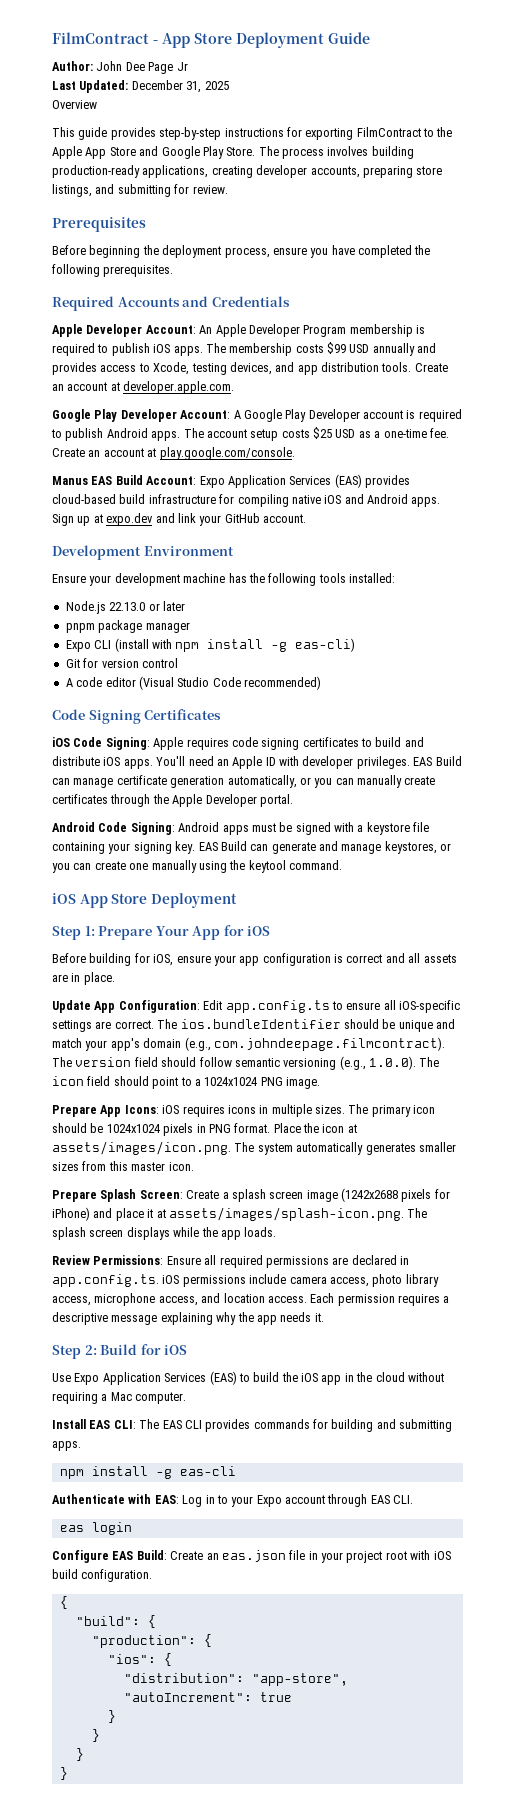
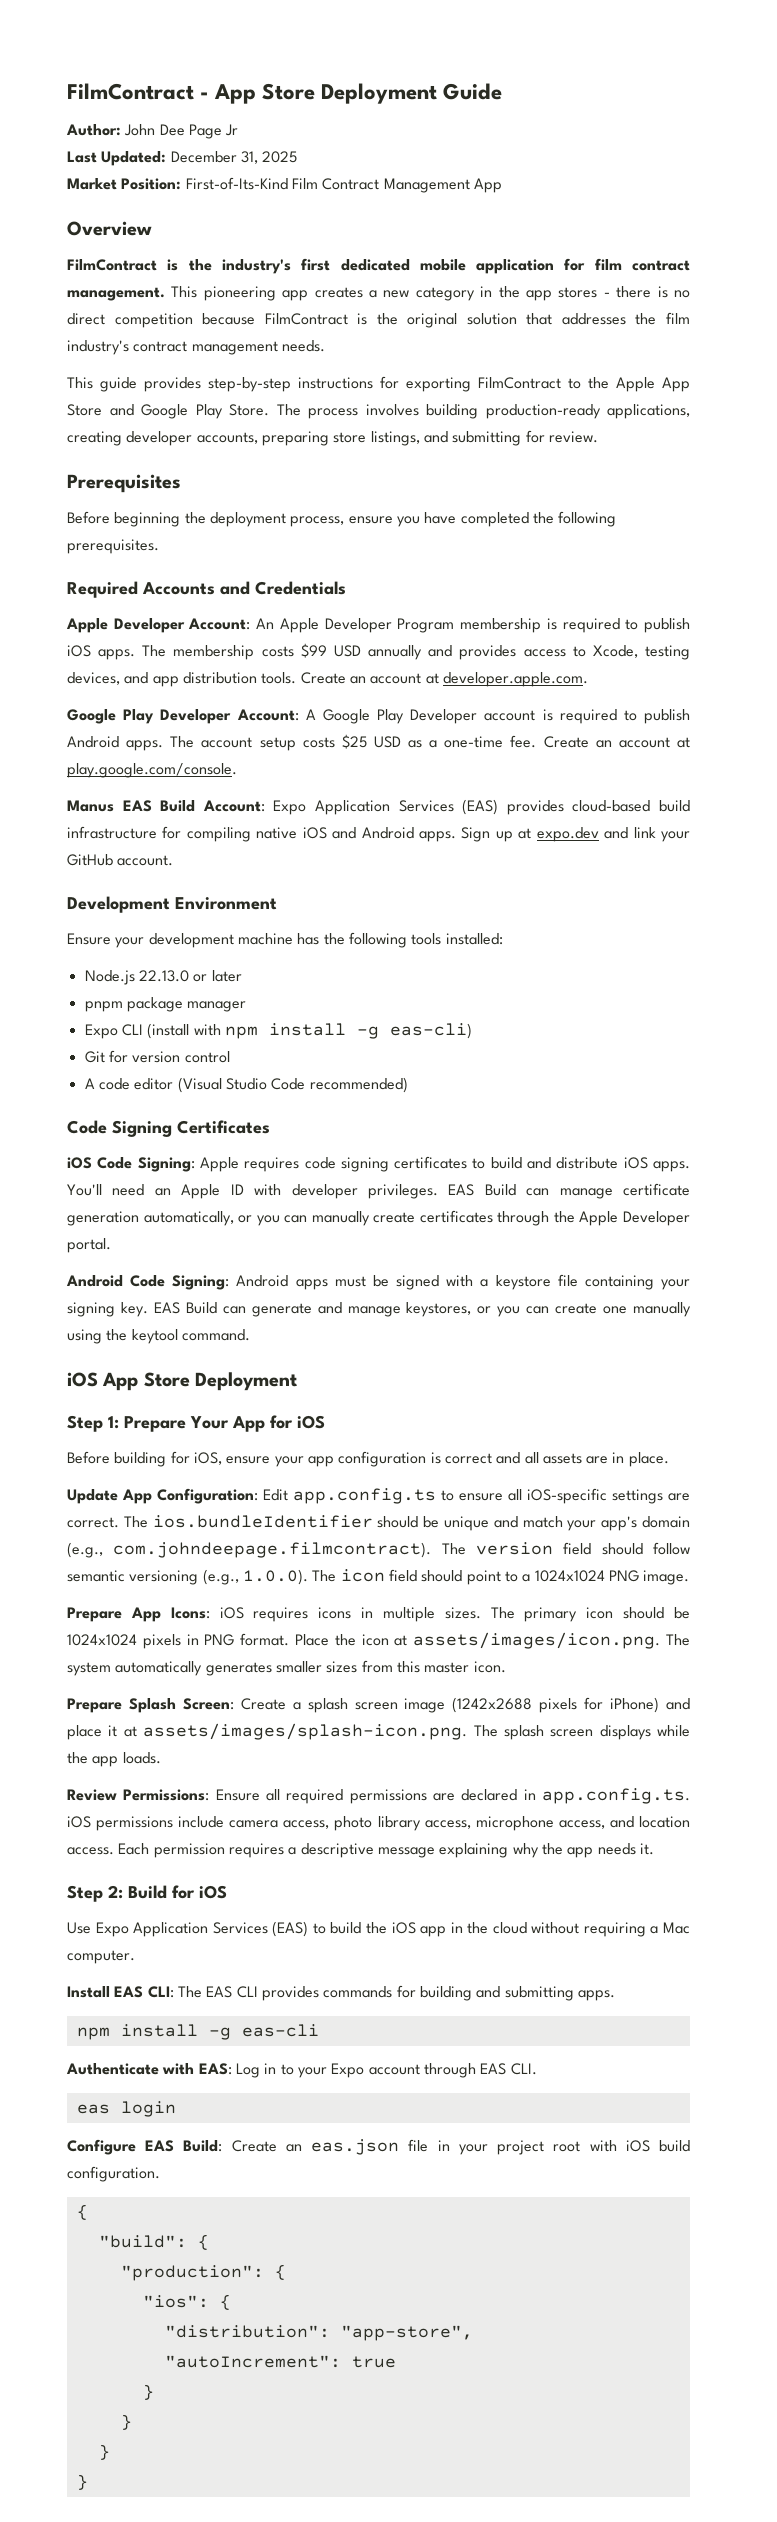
+ Market Position: First-of-Its-Kind Film Contract Management App
  Overview
+ FilmContract is the industry's first dedicated mobile application for film contract management. This pioneering app creates a new category in the app stores - there is no direct competition because FilmContract is the original solution that addresses the film industry's contract management needs.

